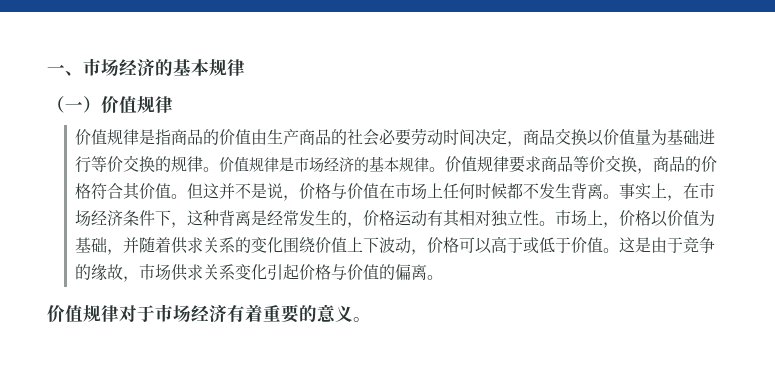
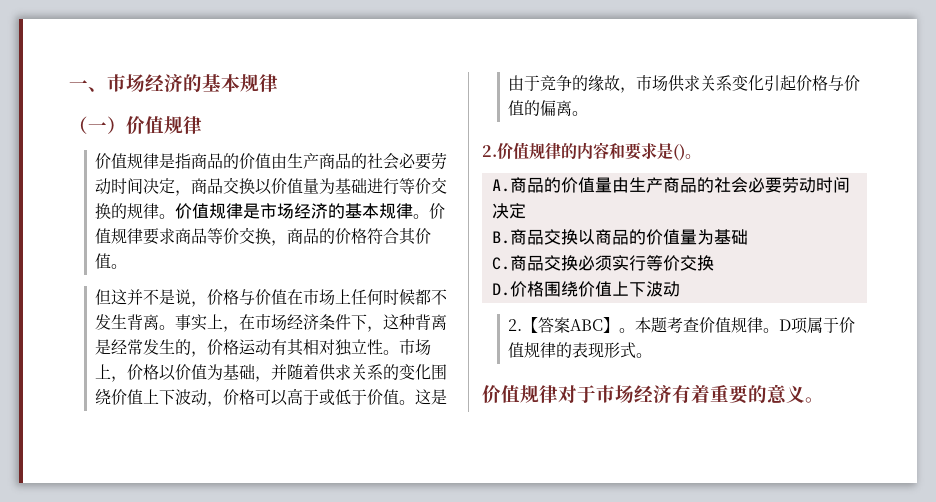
- 价值规律要求商品等价交换，商品的价格符合其价值。但这并不是说，价格与价值在市场上任何时候都不发生背离。
+ 价值规律要求商品等价交换，商品的价格符合其价值。
+ 但这并不是说，价格与价值在市场上任何时候都不发生背离。
+ 2.价值规律的内容和要求是()。
+ A.商品的价值量由生产商品的社会必要劳动时间决定
+ B.商品交换以商品的价值量为基础
+ C.商品交换必须实行等价交换
+ D.价格围绕价值上下波动
+ 2.【答案ABC】。本题考查价值规律。D项属于价值规律的表现形式。

